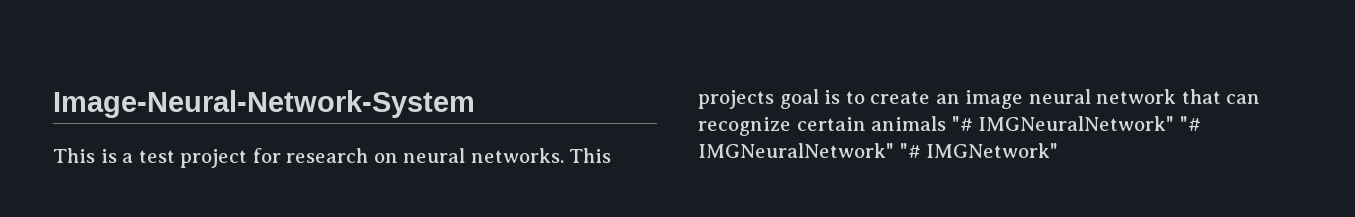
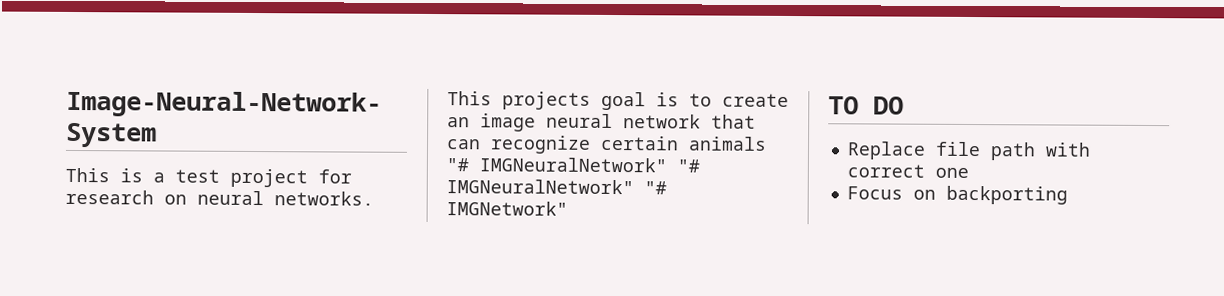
+ TO DO
+ Replace file path with correct one
+ Focus on backporting

